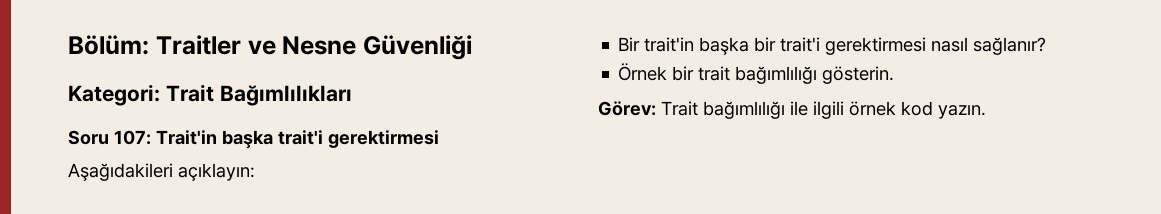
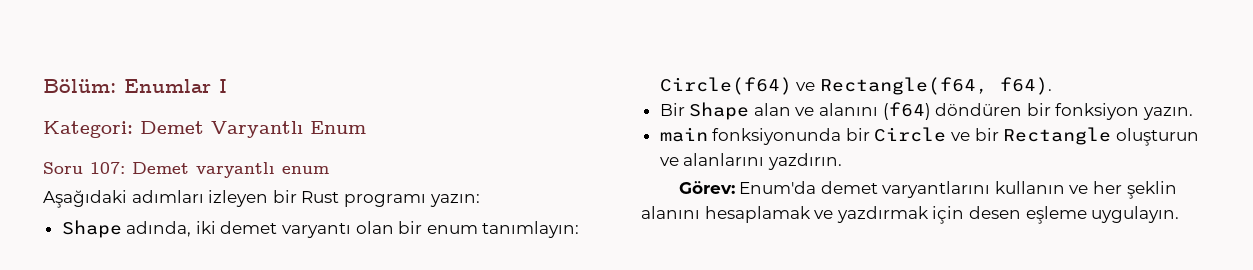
- Bölüm: Traitler ve Nesne Güvenliği
- Kategori: Trait Bağımlılıkları
- Soru 107: Trait'in başka trait'i gerektirmesi
- Aşağıdakileri açıklayın:
- Bir trait'in başka bir trait'i gerektirmesi nasıl sağlanır?
- Örnek bir trait bağımlılığı gösterin.
- Görev: Trait bağımlılığı ile ilgili örnek kod yazın.
+ Bölüm: Enumlar I
+ Kategori: Demet Varyantlı Enum
+ Soru 107: Demet varyantlı enum
+ Aşağıdaki adımları izleyen bir Rust programı yazın:
+ Shape adında, iki demet varyantı olan bir enum tanımlayın: Circle(f64) ve Rectangle(f64, f64).
+ Bir Shape alan ve alanını (f64) döndüren bir fonksiyon yazın.
+ main fonksiyonunda bir Circle ve bir Rectangle oluşturun ve alanlarını yazdırın.
+ Görev: Enum'da demet varyantlarını kullanın ve her şeklin alanını hesaplamak ve yazdırmak için desen eşleme uygulayın.

